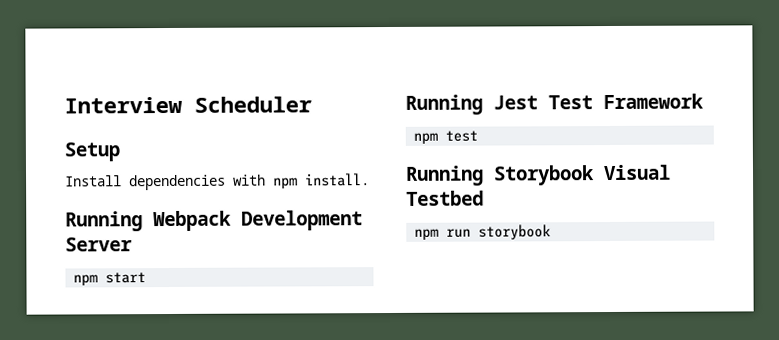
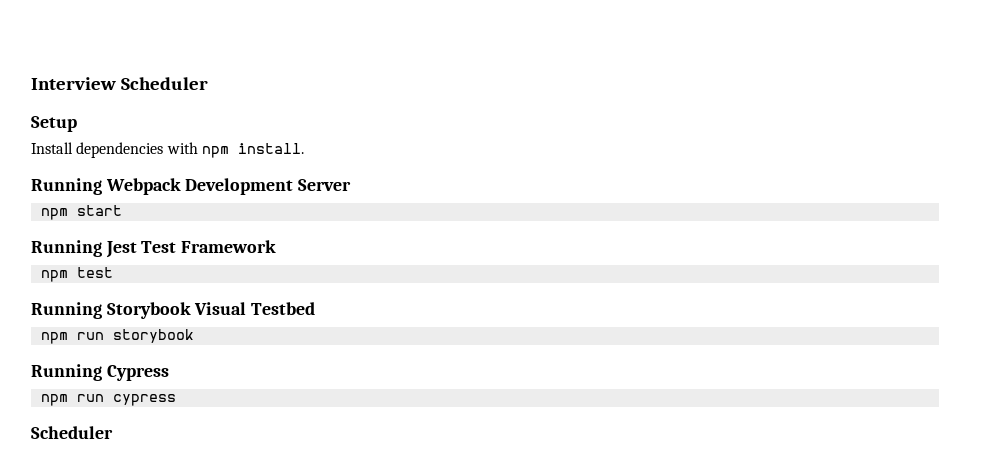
+ Running Cypress
+ npm run cypress
+ Scheduler

